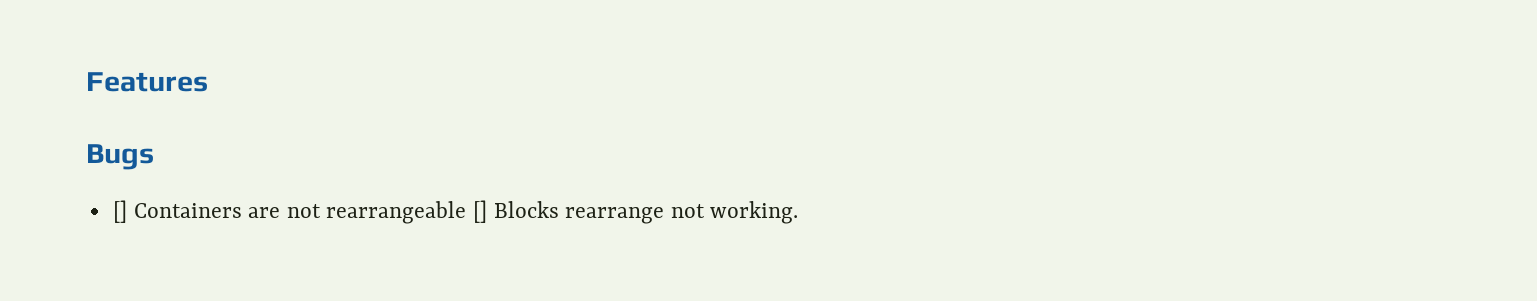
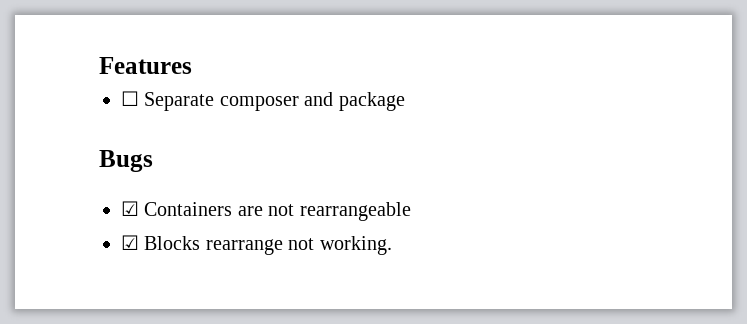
+ ☐ Separate composer and package
- [] Containers are not rearrangeable [] Blocks rearrange not working.
+ ☑ Containers are not rearrangeable
+ ☑ Blocks rearrange not working.

